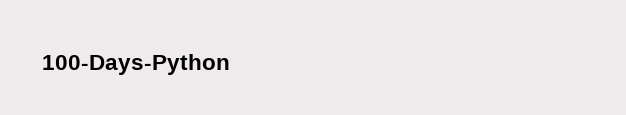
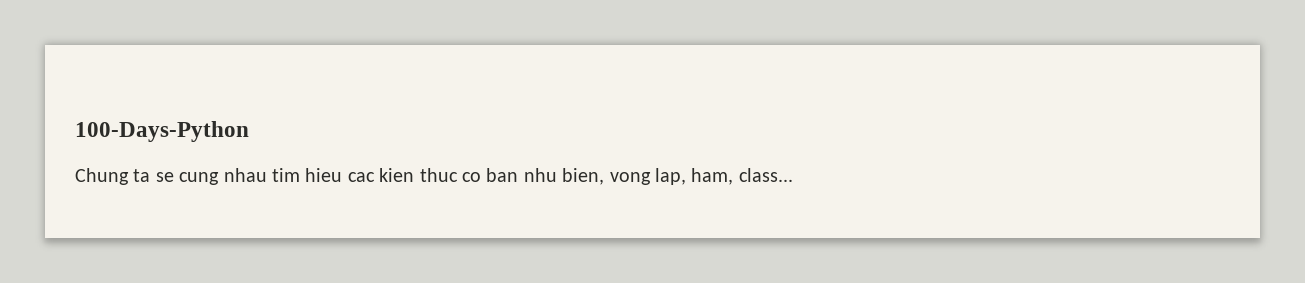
+ Chung ta se cung nhau tim hieu cac kien thuc co ban nhu bien, vong lap, ham, class...

